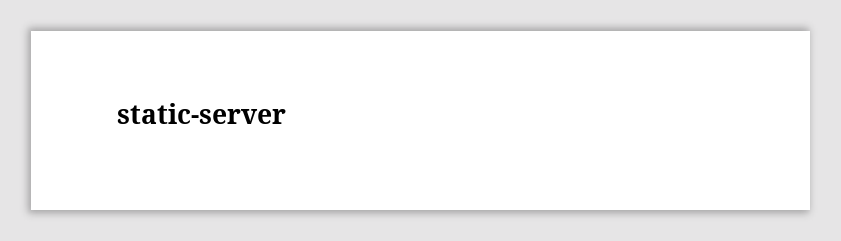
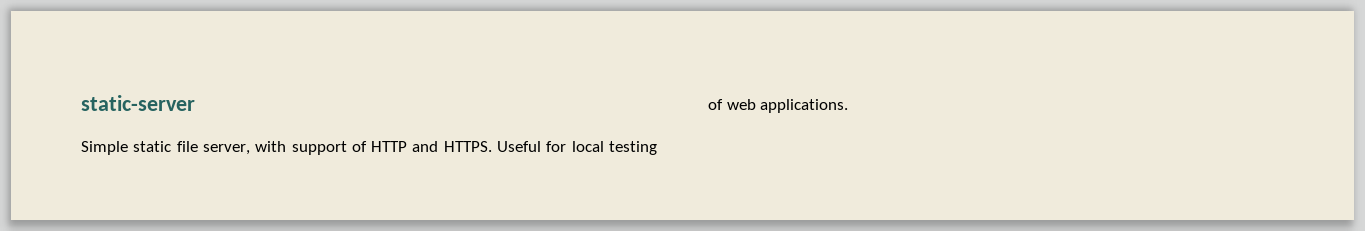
+ Simple static file server, with support of HTTP and HTTPS. Useful for local testing of web applications.

